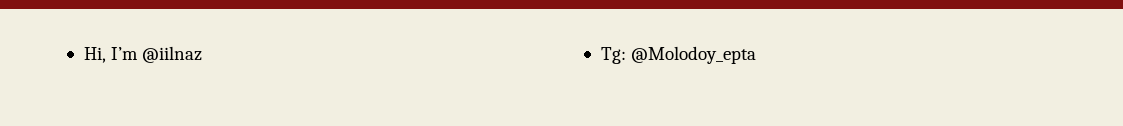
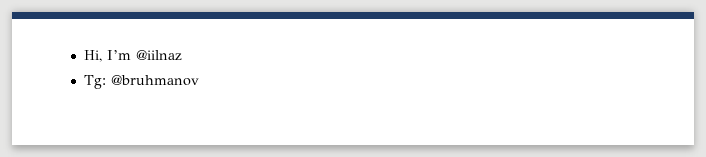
- Tg: @Molodoy_epta
+ Tg: @bruhmanov

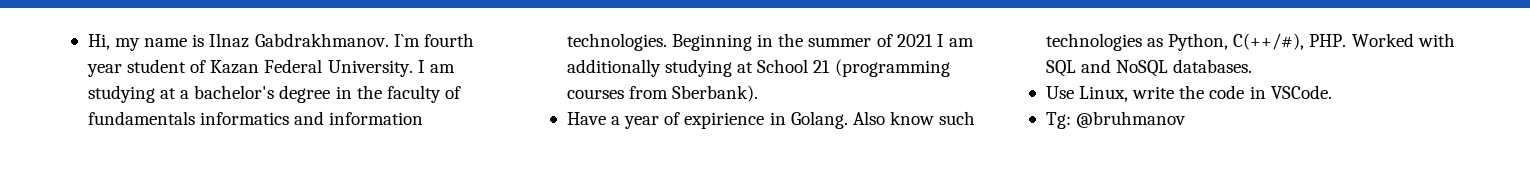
- Hi, I’m @iilnaz
+ Hi, my name is Ilnaz Gabdrakhmanov. I`m fourth year student of Kazan Federal University. I am studying at a bachelor's degree in the faculty of fundamentals informatics and information technologies. Beginning in the summer of 2021 I am additionally studying at School 21 (programming courses from Sberbank).
+ Have a year of expirience in Golang. Also know such technologies as Python, C(++/#), PHP. Worked with SQL and NoSQL databases.
+ Use Linux, write the code in VSCode.

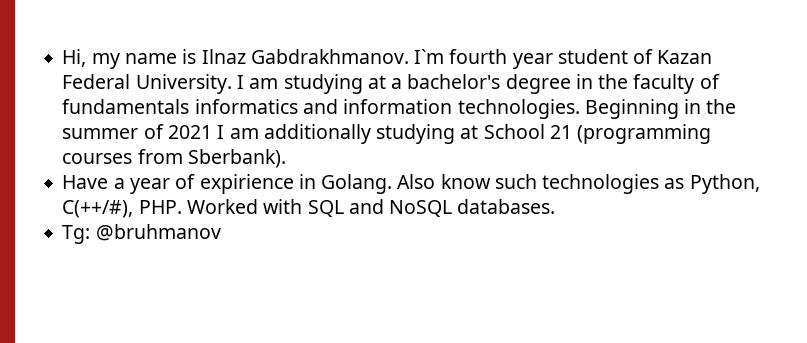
- Use Linux, write the code in VSCode.

